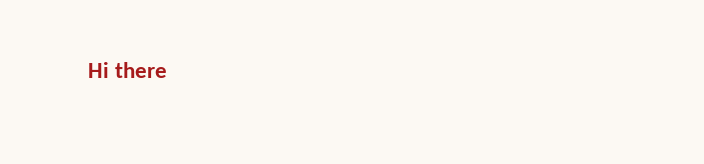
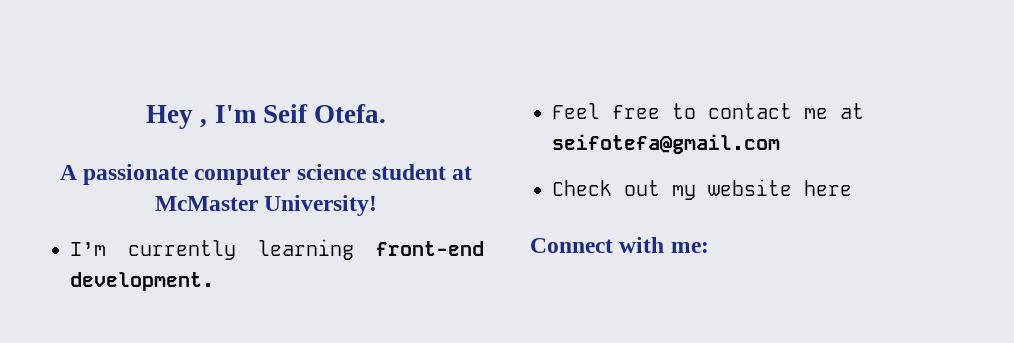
- Hi there
+ Hey , I'm Seif Otefa.
+ A passionate computer science student at McMaster University!
+ I’m currently learning front-end development.
+ Feel free to contact me at seifotefa@gmail.com
+ Check out my website here
+ Connect with me:

